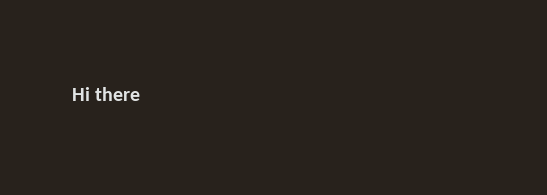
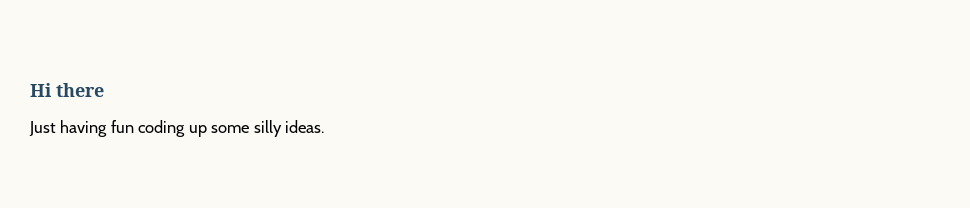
+ Just having fun coding up some silly ideas.

